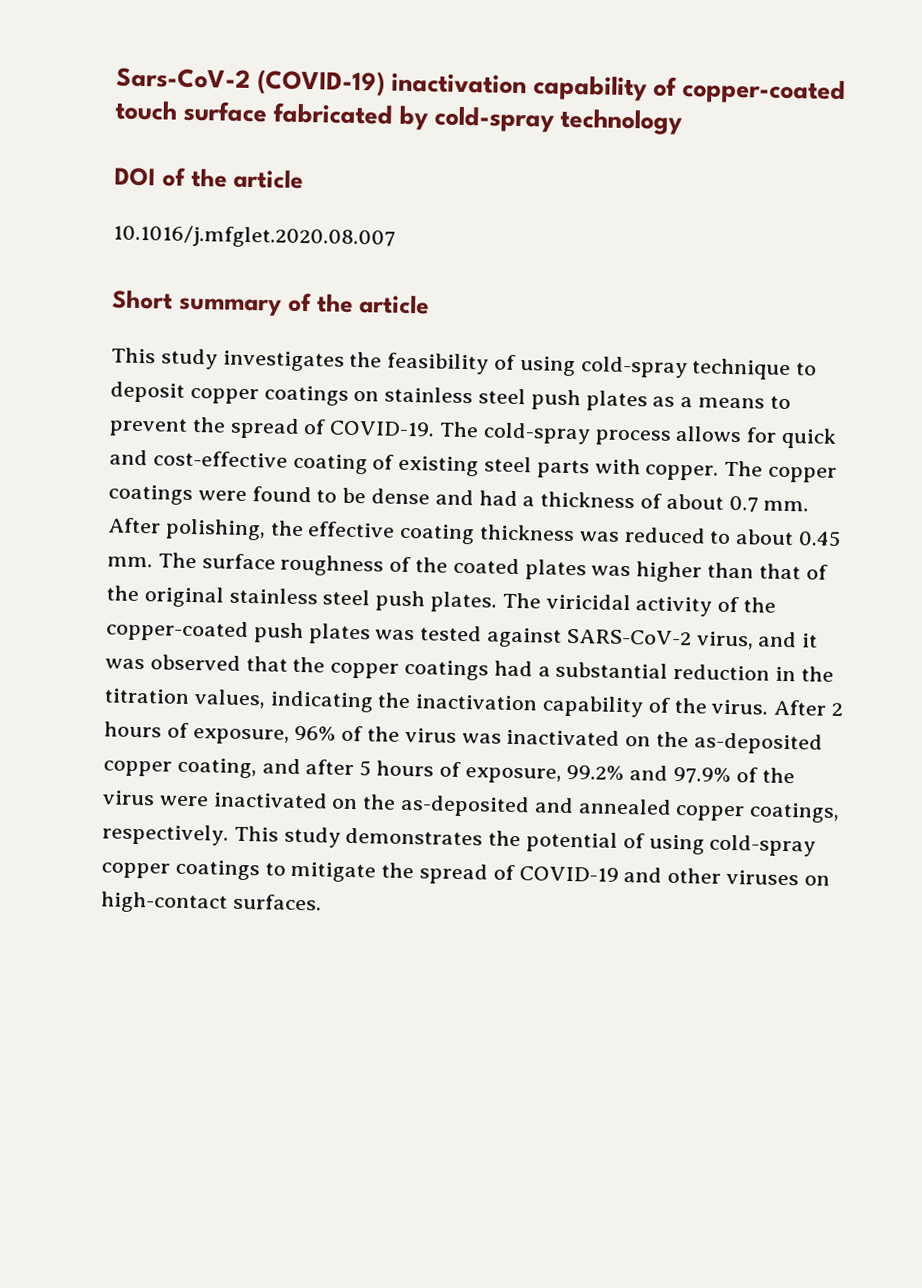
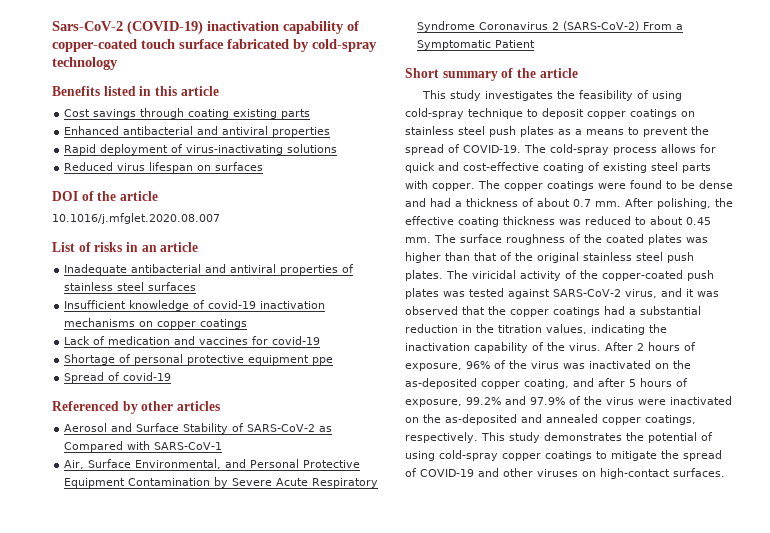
+ Benefits listed in this article
+ Cost savings through coating existing parts
+ Enhanced antibacterial and antiviral properties
+ Rapid deployment of virus-inactivating solutions
+ Reduced virus lifespan on surfaces
+ List of risks in an article
+ Inadequate antibacterial and antiviral properties of stainless steel surfaces
+ Insufficient knowledge of covid-19 inactivation mechanisms on copper coatings
+ Lack of medication and vaccines for covid-19
+ Shortage of personal protective equipment ppe
+ Spread of covid-19
+ Referenced by other articles
+ Aerosol and Surface Stability of SARS-CoV-2 as Compared with SARS-CoV-1
+ Air, Surface Environmental, and Personal Protective Equipment Contamination by Severe Acute Respiratory Syndrome Coronavirus 2 (SARS-CoV-2) From a Symptomatic Patient

